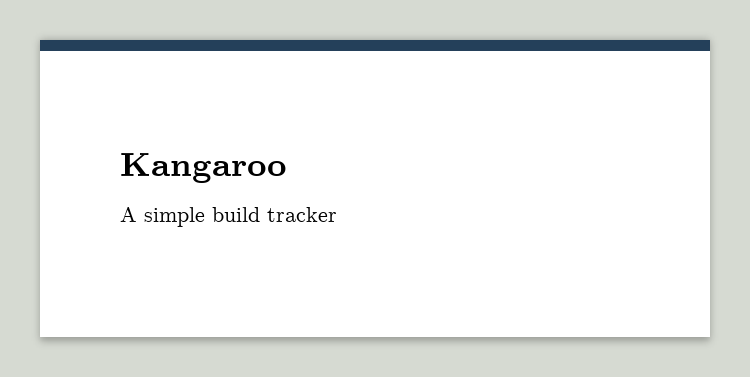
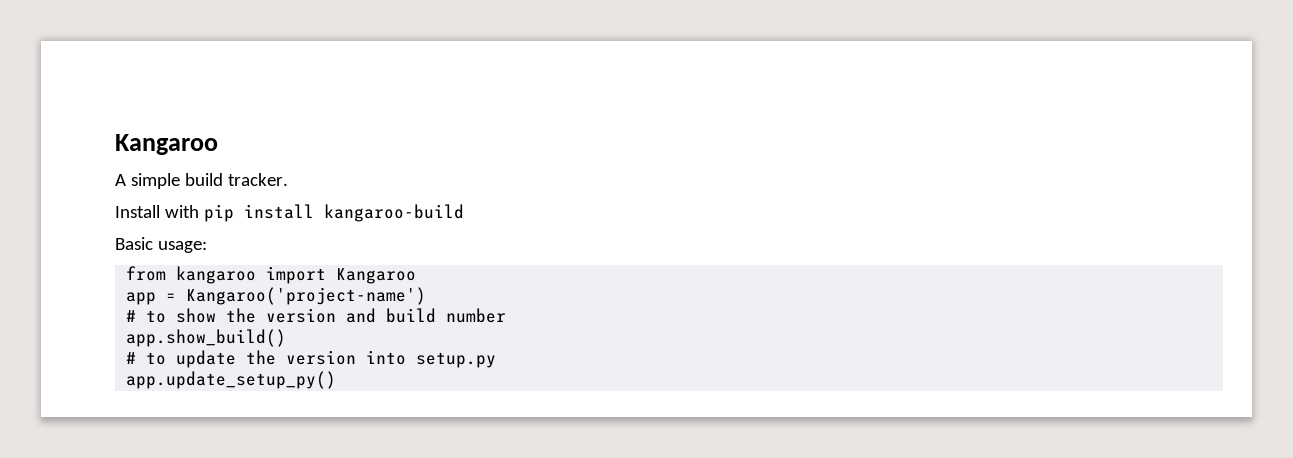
- A simple build tracker
+ A simple build tracker.
+ Install with pip install kangaroo-build
+ Basic usage:
+ from kangaroo import Kangaroo
+ app = Kangaroo('project-name')
+ # to show the version and build number
+ app.show_build()
+ # to update the version into setup.py
+ app.update_setup_py()

